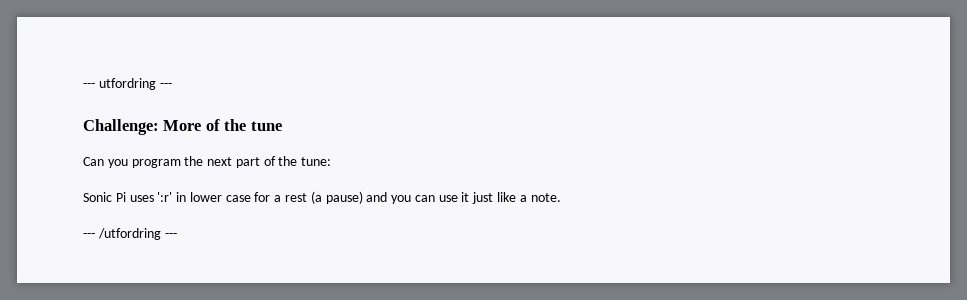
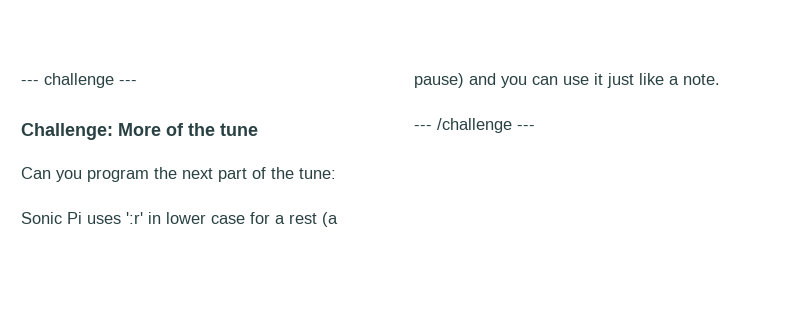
- --- utfordring ---
+ --- challenge ---
- --- /utfordring ---
+ --- /challenge ---

